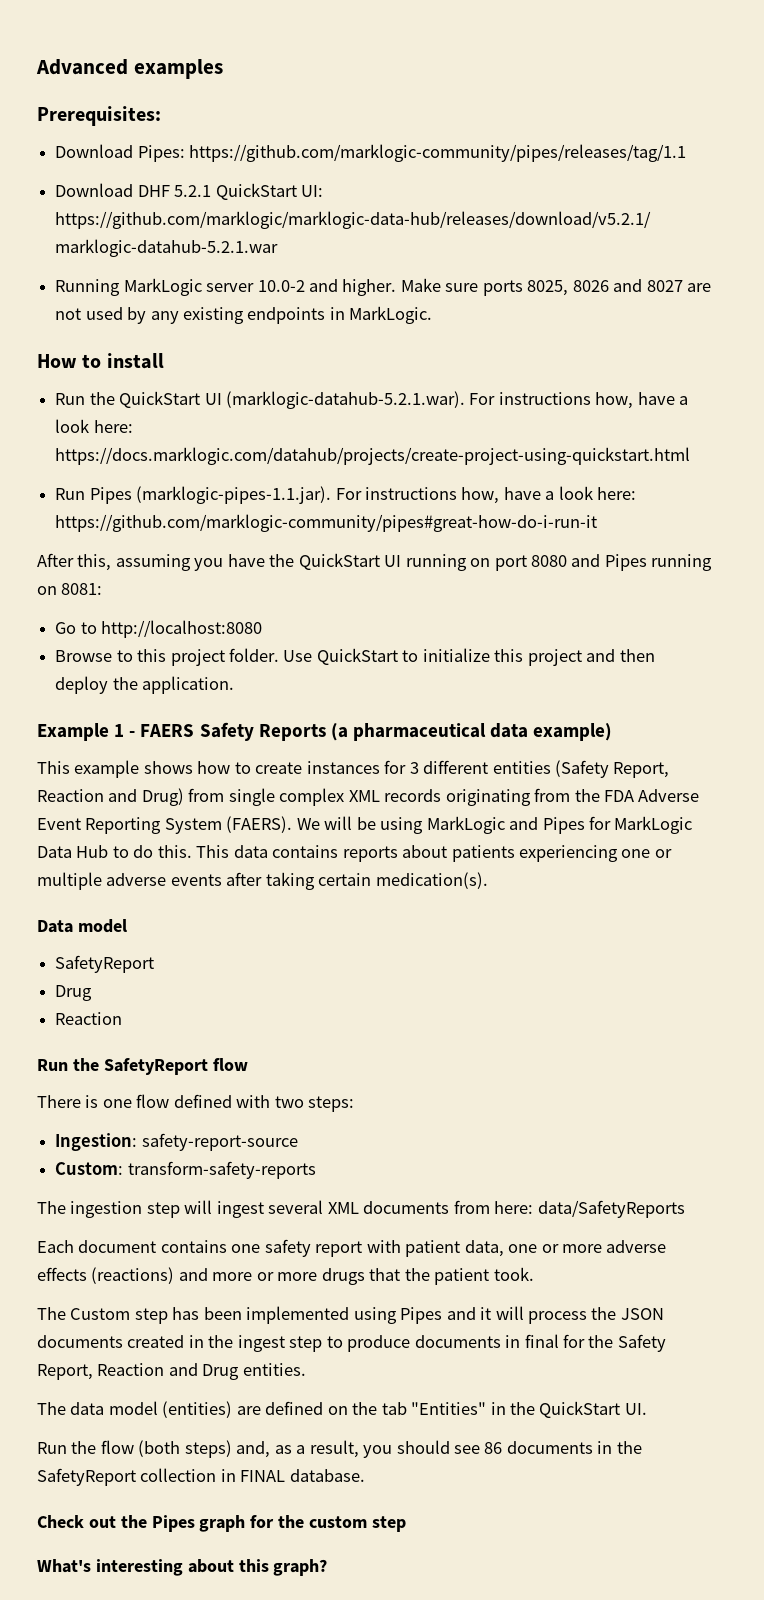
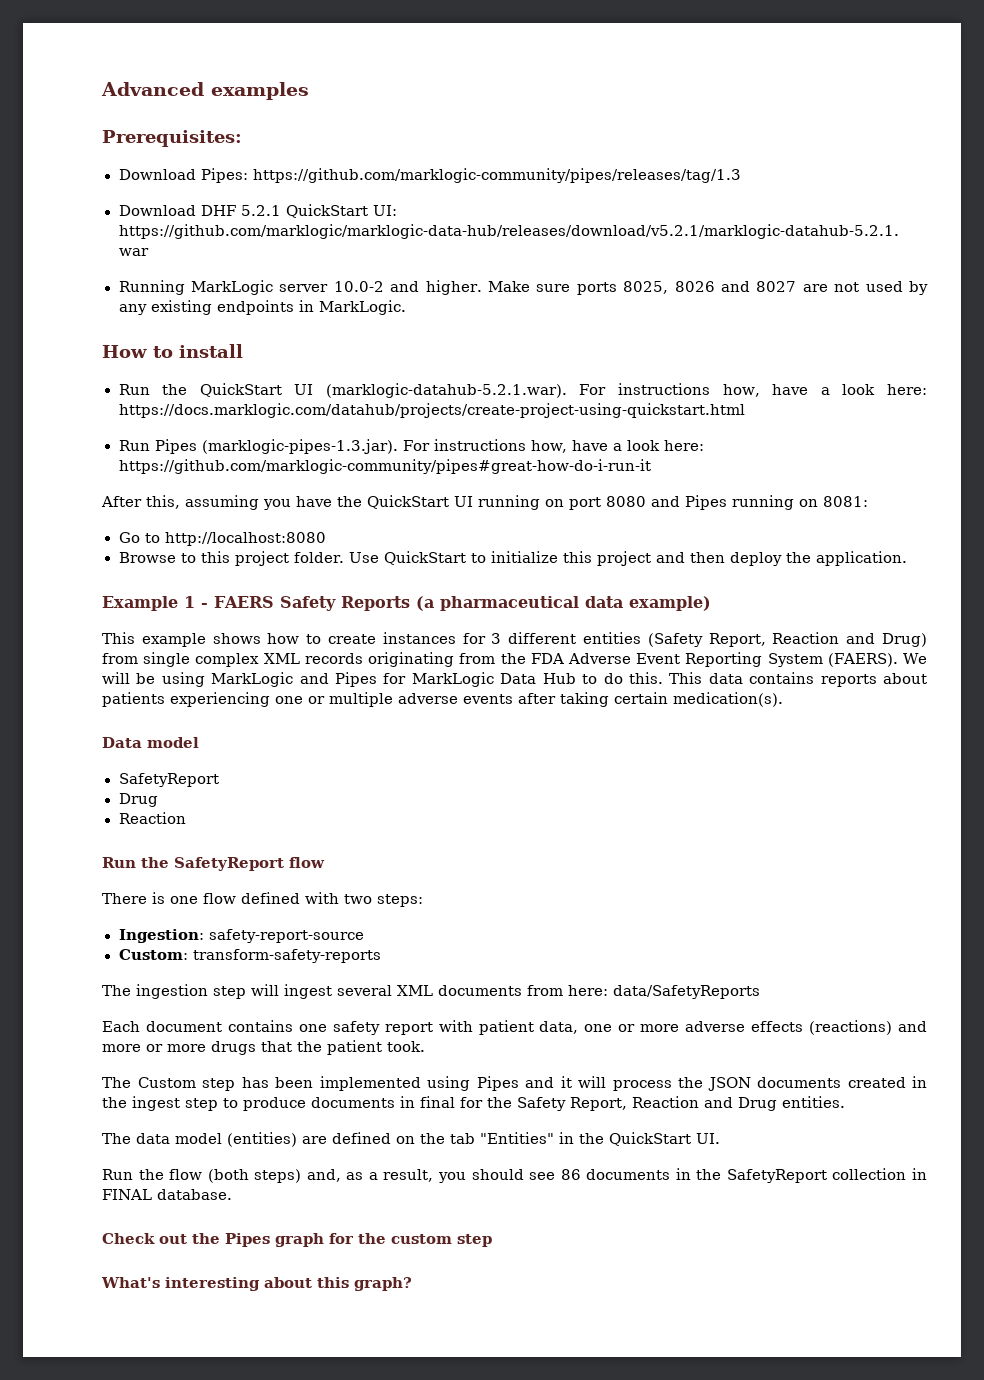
- Download Pipes: https://github.com/marklogic-community/pipes/releases/tag/1.1
+ Download Pipes: https://github.com/marklogic-community/pipes/releases/tag/1.3
- Run Pipes (marklogic-pipes-1.1.jar). For instructions how, have a look here: https://github.com/marklogic-community/pipes#great-how-do-i-run-it
+ Run Pipes (marklogic-pipes-1.3.jar). For instructions how, have a look here: https://github.com/marklogic-community/pipes#great-how-do-i-run-it

